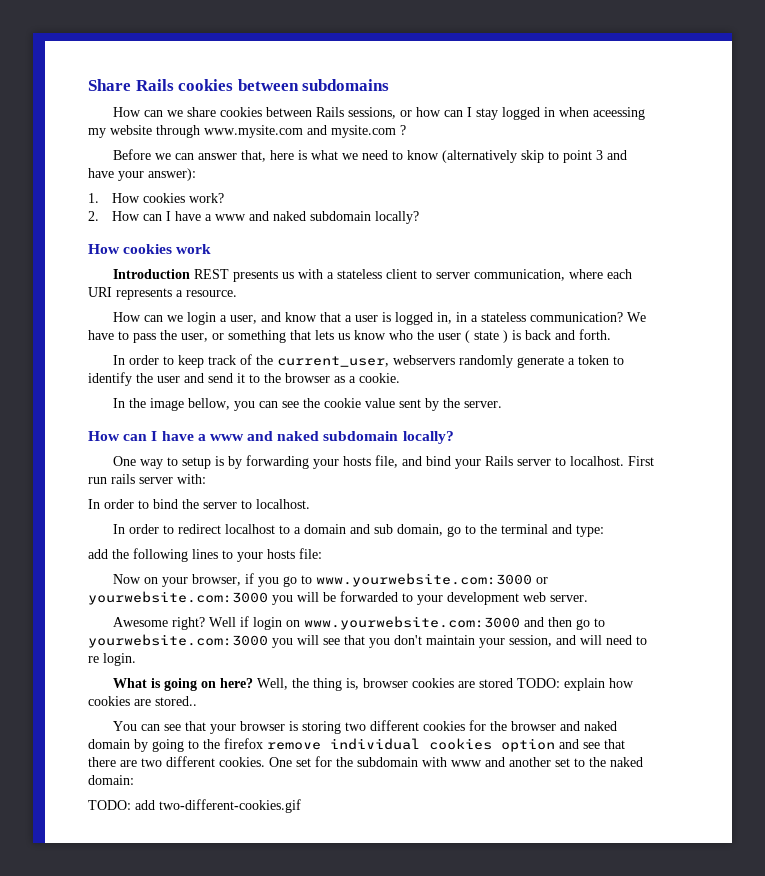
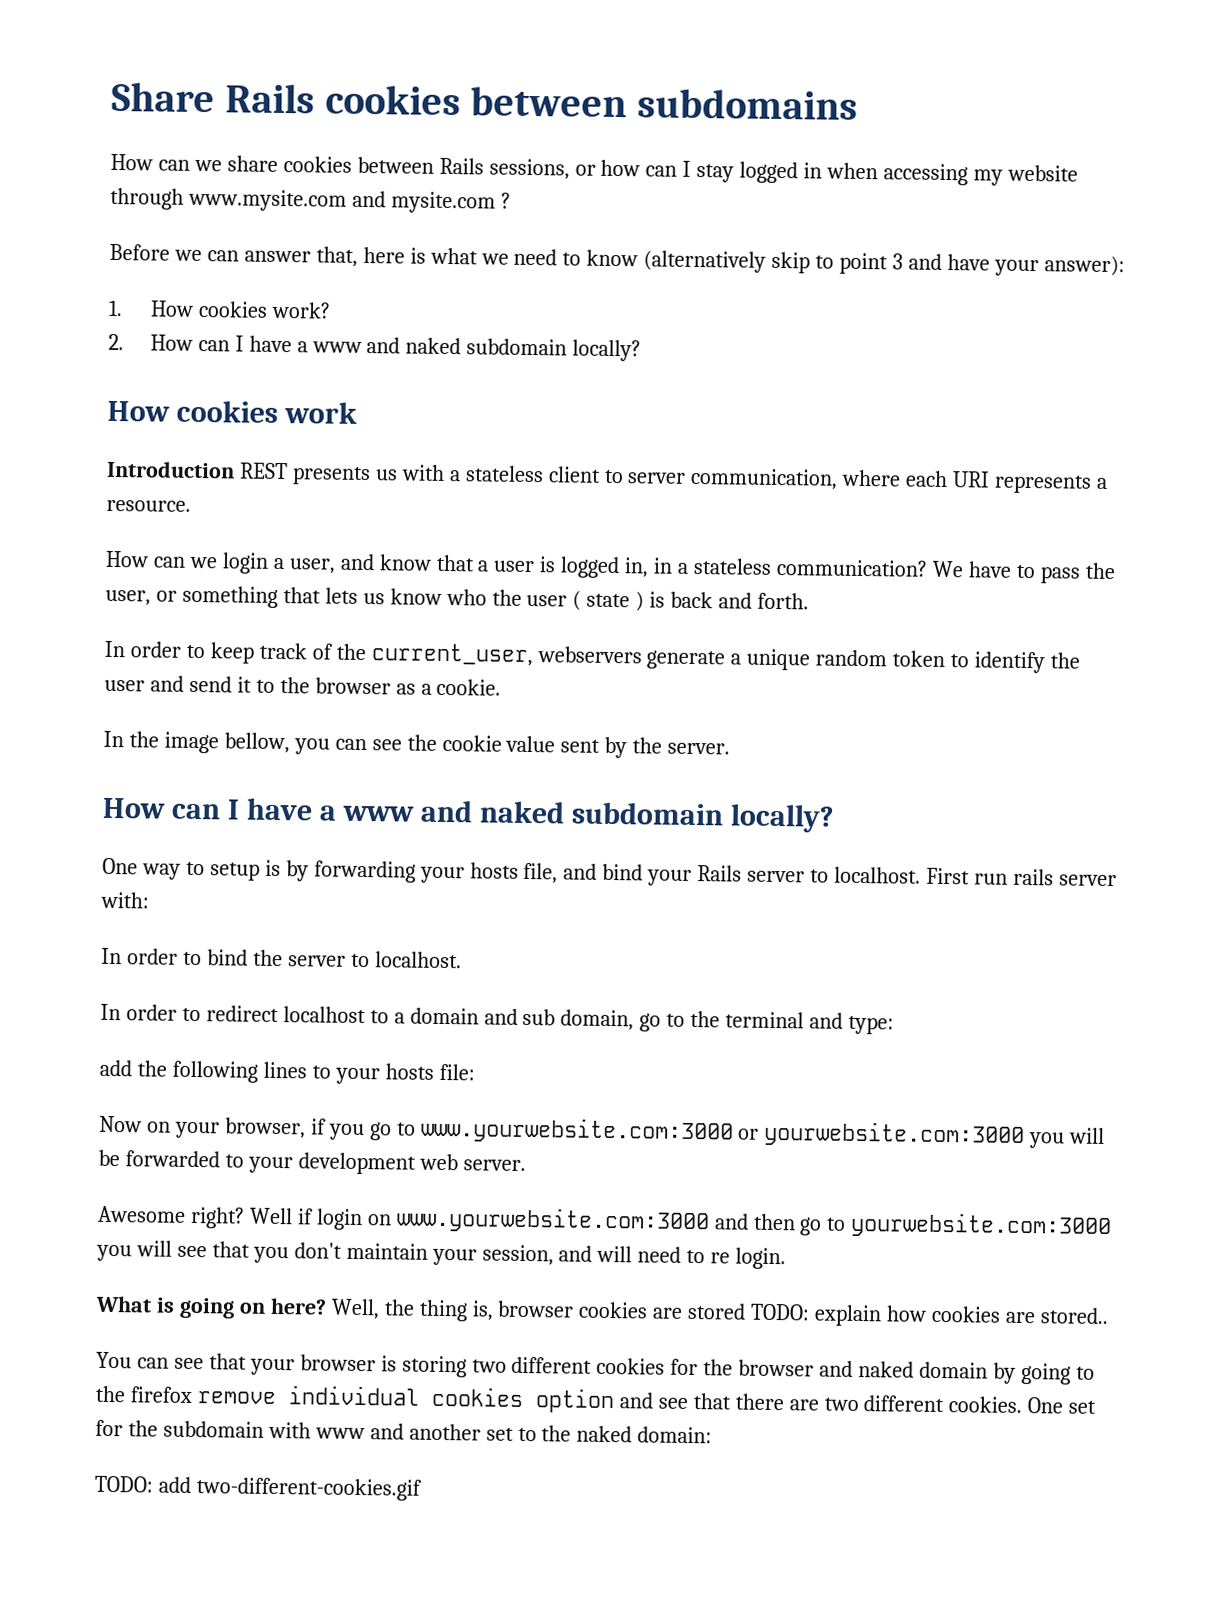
- How can we share cookies between Rails sessions, or how can I stay logged in when aceessing my website through www.mysite.com and mysite.com ?
+ How can we share cookies between Rails sessions, or how can I stay logged in when accessing my website through www.mysite.com and mysite.com ?
- In order to keep track of the current_user, webservers randomly generate a token to identify the user and send it to the browser as a cookie.
+ In order to keep track of the current_user, webservers generate a unique random token to identify the user and send it to the browser as a cookie.

